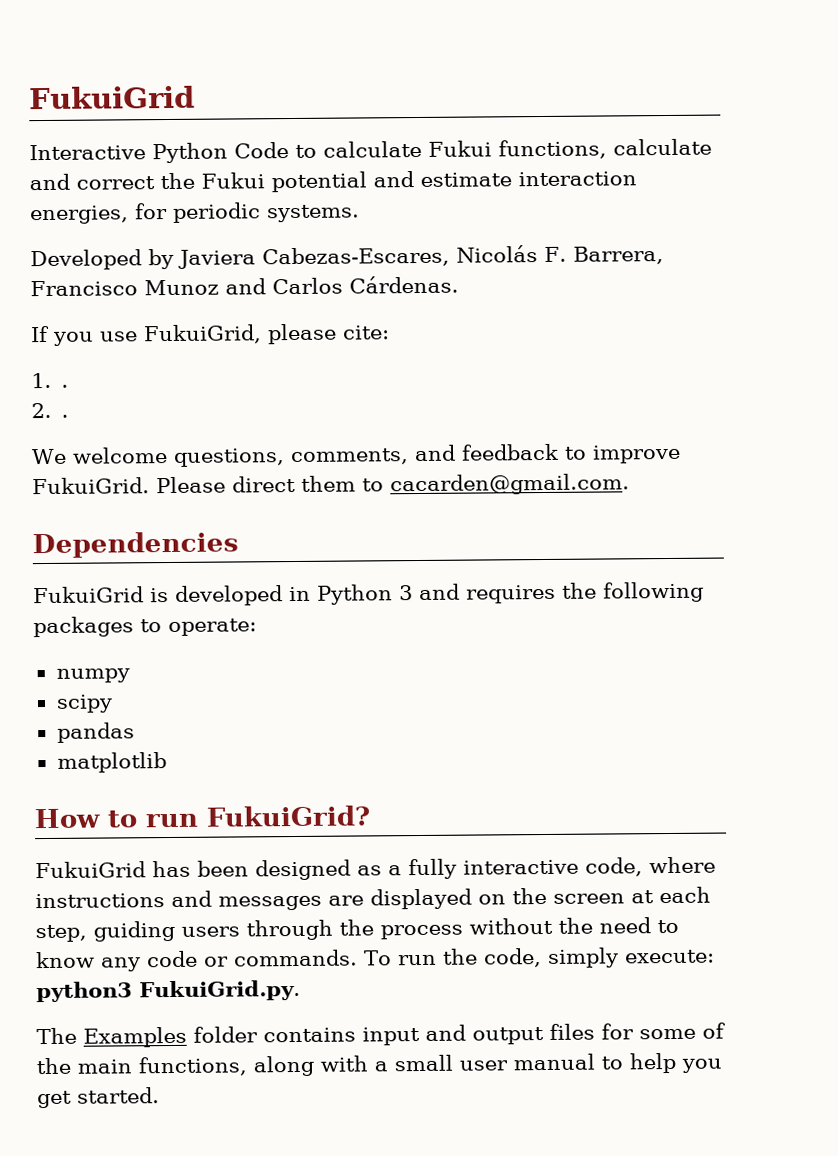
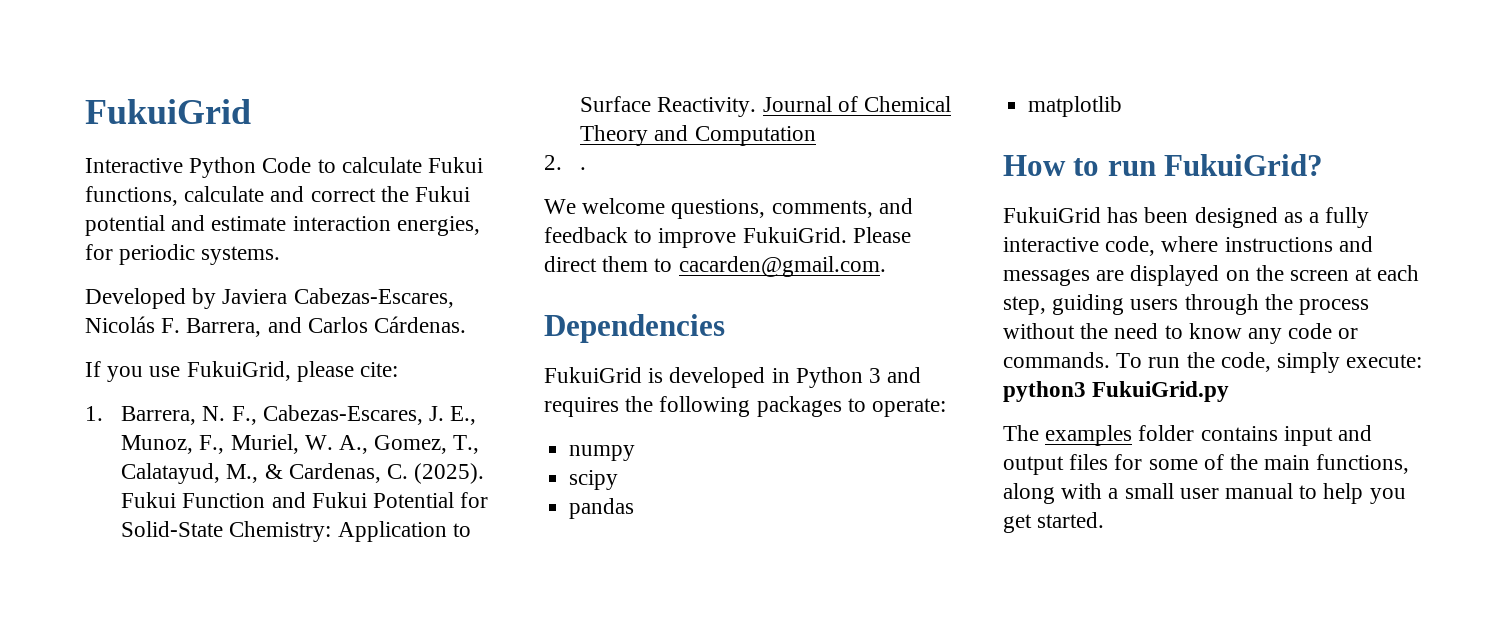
- Developed by Javiera Cabezas-Escares, Nicolás F. Barrera, Francisco Munoz and Carlos Cárdenas.
+ Developed by Javiera Cabezas-Escares, Nicolás F. Barrera, and Carlos Cárdenas.
- 1. .
+ 1. Barrera, N. F., Cabezas-Escares, J. E., Munoz, F., Muriel, W. A., Gomez, T., Calatayud, M., & Cardenas, C. (2025). Fukui Function and Fukui Potential for Solid-State Chemistry: Application to Surface Reactivity. Journal of Chemical Theory and Computation
- To run the code, simply execute: python3 FukuiGrid.py.
+ To run the code, simply execute: python3 FukuiGrid.py
- The Examples folder contains input and output files for some of the main functions, along with a small user manual to help you get started.
+ The examples folder contains input and output files for some of the main functions, along with a small user manual to help you get started.

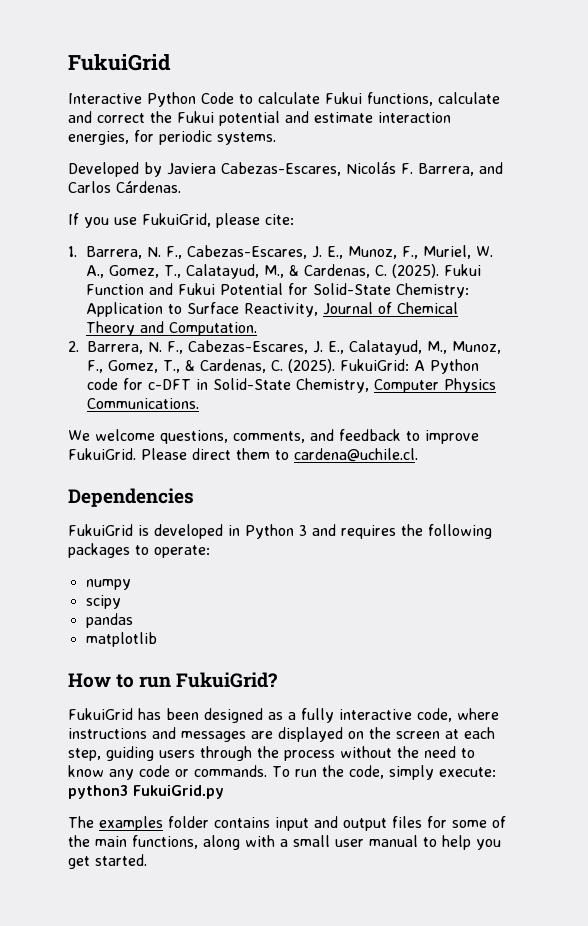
- Fukui Function and Fukui Potential for Solid-State Chemistry: Application to Surface Reactivity. Journal of Chemical Theory and Computation
+ Fukui Function and Fukui Potential for Solid-State Chemistry: Application to Surface Reactivity, Journal of Chemical Theory and Computation.
- 2. .
+ 2. Barrera, N. F., Cabezas-Escares, J. E., Calatayud, M., Munoz, F., Gomez, T., & Cardenas, C. (2025). FukuiGrid: A Python code for c-DFT in Solid-State Chemistry, Computer Physics Communications.
- Please direct them to cacarden@gmail.com.
+ Please direct them to cardena@uchile.cl.

